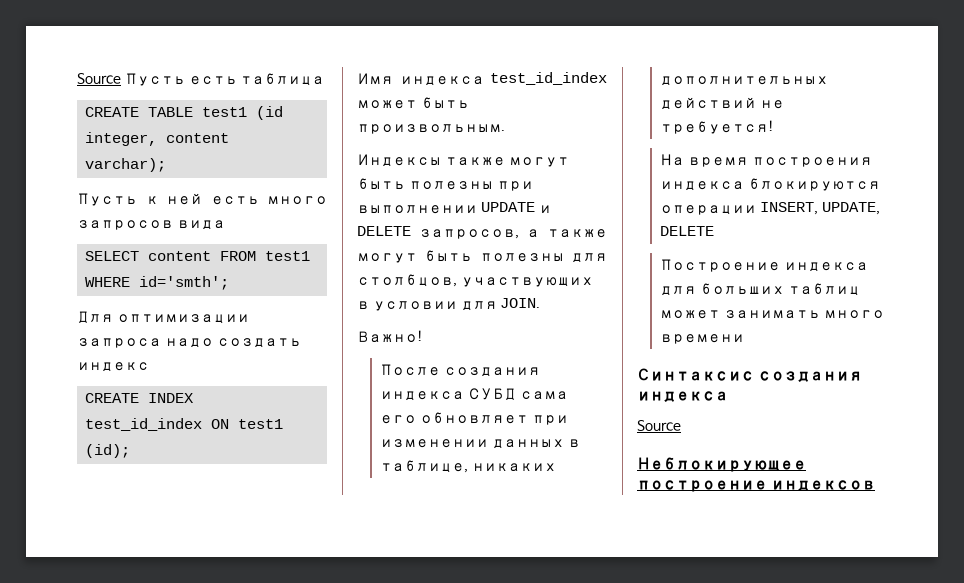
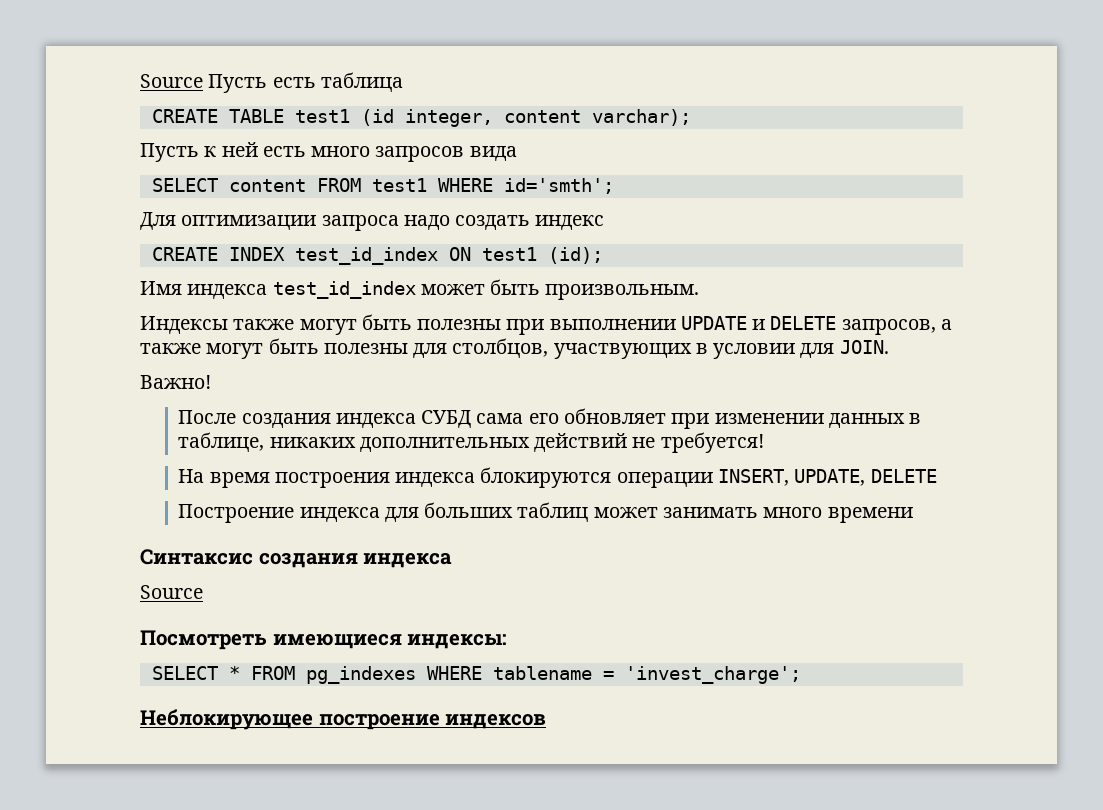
+ Посмотреть имеющиеся индексы:
+ SELECT * FROM pg_indexes WHERE tablename = 'invest_charge';

